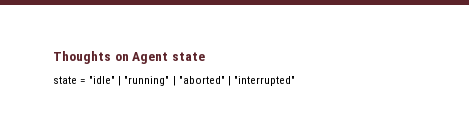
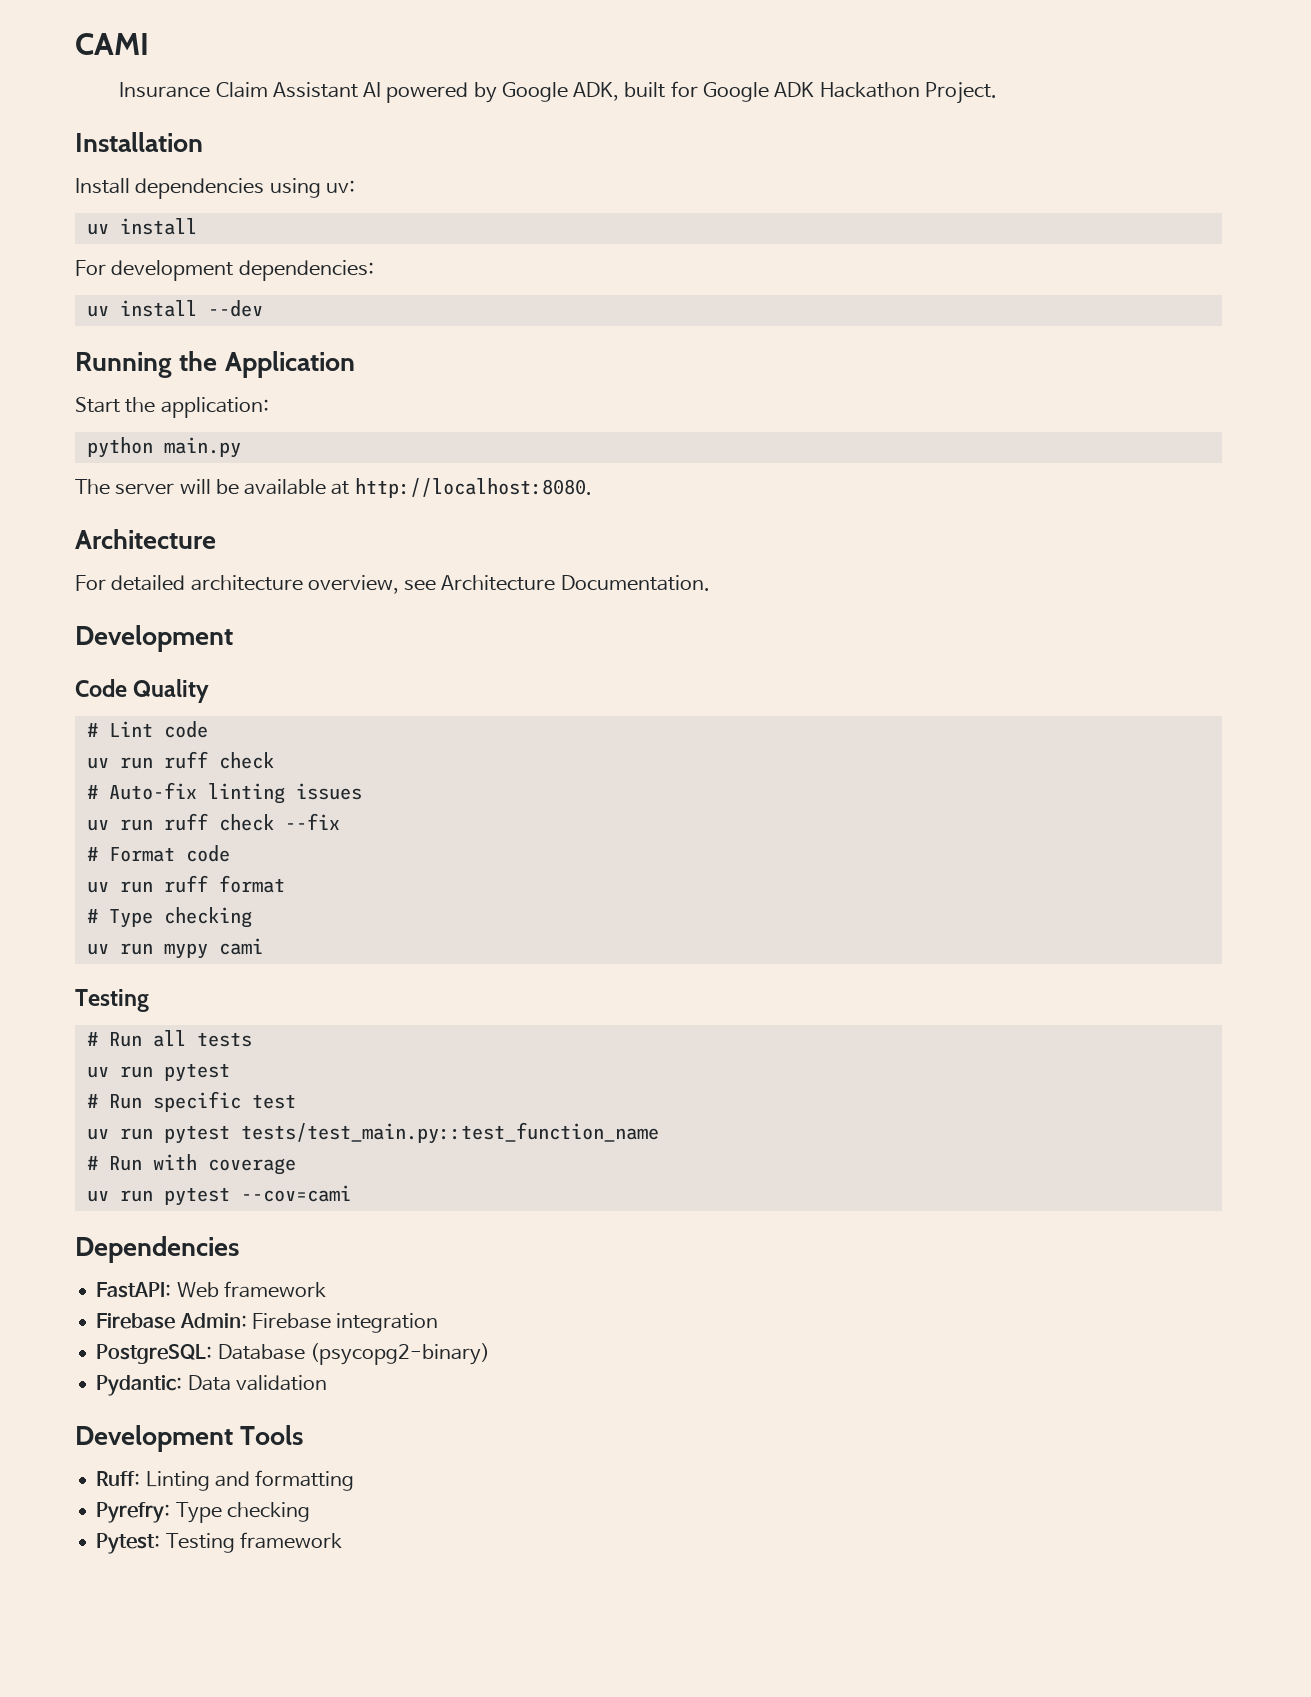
- Thoughts on Agent state
- state = "idle" | "running" | "aborted" | "interrupted"
+ CAMI
+ Insurance Claim Assistant AI powered by Google ADK, built for Google ADK Hackathon Project.
+ Installation
+ Install dependencies using uv:
+ uv install
+ For development dependencies:
+ uv install --dev
+ Running the Application
+ Start the application:
+ python main.py
+ The server will be available at http://localhost:8080.
+ Architecture
+ For detailed architecture overview, see Architecture Documentation.
+ Development
+ Code Quality
+ # Lint code
+ uv run ruff check
+ # Auto-fix linting issues
+ uv run ruff check --fix
+ # Format code
+ uv run ruff format
+ # Type checking
+ uv run mypy cami
+ Testing
+ # Run all tests
+ uv run pytest
+ # Run specific test
+ uv run pytest tests/test_main.py::test_function_name
+ # Run with coverage
+ uv run pytest --cov=cami
+ Dependencies
+ FastAPI: Web framework
+ Firebase Admin: Firebase integration
+ PostgreSQL: Database (psycopg2-binary)
+ Pydantic: Data validation
+ Development Tools
+ Ruff: Linting and formatting
+ Pyrefry: Type checking
+ Pytest: Testing framework

